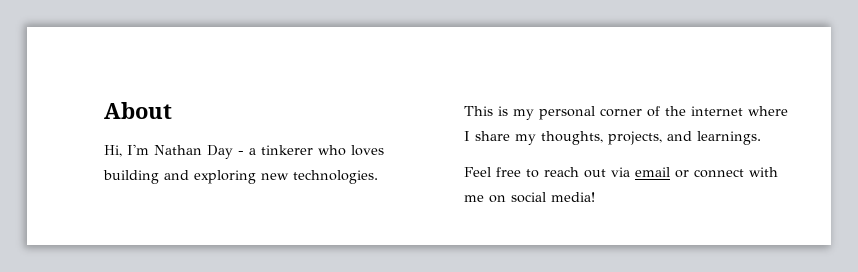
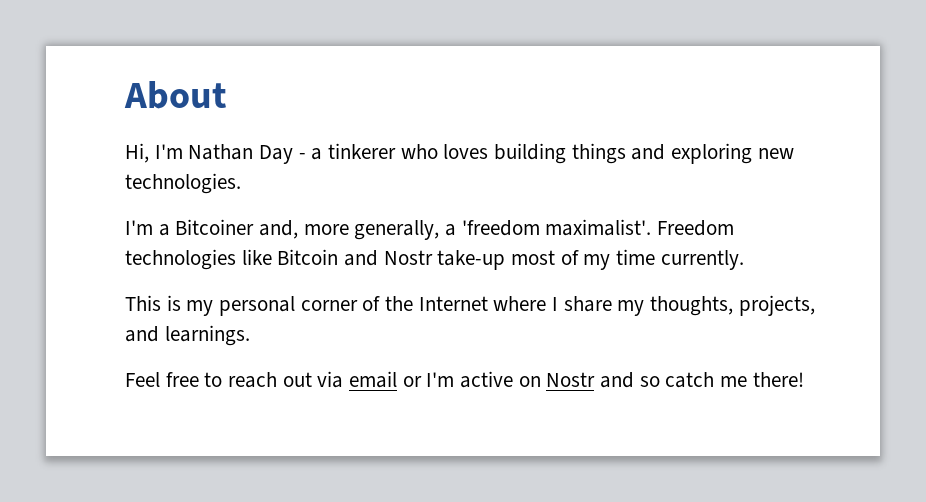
- Hi, I'm Nathan Day - a tinkerer who loves building and exploring new technologies.
+ Hi, I'm Nathan Day - a tinkerer who loves building things and exploring new technologies.
+ I'm a Bitcoiner and, more generally, a 'freedom maximalist'. Freedom technologies like Bitcoin and Nostr take-up most of my time currently.
- This is my personal corner of the internet where I share my thoughts, projects, and learnings.
+ This is my personal corner of the Internet where I share my thoughts, projects, and learnings.
- Feel free to reach out via email or connect with me on social media!
+ Feel free to reach out via email or I'm active on Nostr and so catch me there!

